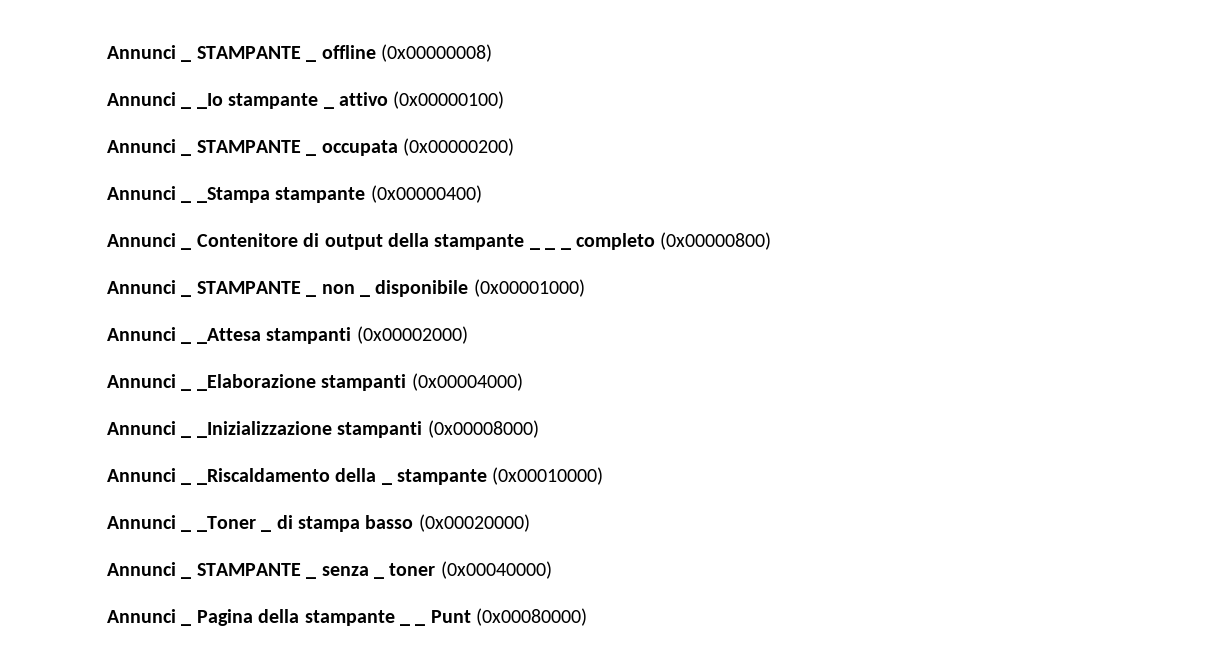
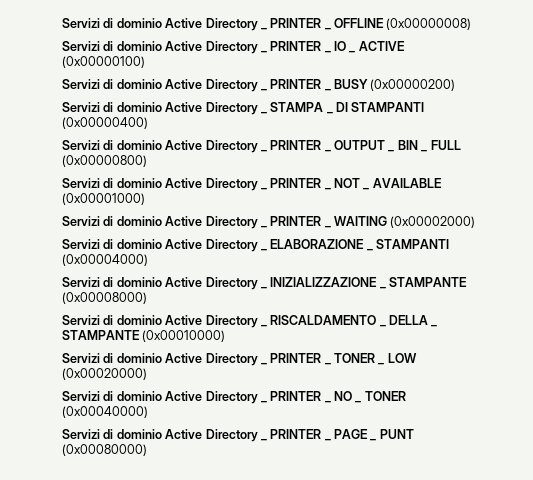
- Annunci _ STAMPANTE _ offline (0x00000008)
- Annunci _ _Io stampante _ attivo (0x00000100)
- Annunci _ STAMPANTE _ occupata (0x00000200)
- Annunci _ _Stampa stampante (0x00000400)
- Annunci _ Contenitore di output della stampante _ _ _ completo (0x00000800)
- Annunci _ STAMPANTE _ non _ disponibile (0x00001000)
- Annunci _ _Attesa stampanti (0x00002000)
- Annunci _ _Elaborazione stampanti (0x00004000)
- Annunci _ _Inizializzazione stampanti (0x00008000)
- Annunci _ _Riscaldamento della _ stampante (0x00010000)
- Annunci _ _Toner _ di stampa basso (0x00020000)
- Annunci _ STAMPANTE _ senza _ toner (0x00040000)
- Annunci _ Pagina della stampante _ _ Punt (0x00080000)
+ Servizi di dominio Active Directory _ PRINTER _ OFFLINE (0x00000008)
+ Servizi di dominio Active Directory _ PRINTER _ IO _ ACTIVE (0x00000100)
+ Servizi di dominio Active Directory _ PRINTER _ BUSY (0x00000200)
+ Servizi di dominio Active Directory _ STAMPA _ DI STAMPANTI (0x00000400)
+ Servizi di dominio Active Directory _ PRINTER _ OUTPUT _ BIN _ FULL (0x00000800)
+ Servizi di dominio Active Directory _ PRINTER _ NOT _ AVAILABLE (0x00001000)
+ Servizi di dominio Active Directory _ PRINTER _ WAITING (0x00002000)
+ Servizi di dominio Active Directory _ ELABORAZIONE _ STAMPANTI (0x00004000)
+ Servizi di dominio Active Directory _ INIZIALIZZAZIONE _ STAMPANTE (0x00008000)
+ Servizi di dominio Active Directory _ RISCALDAMENTO _ DELLA _ STAMPANTE (0x00010000)
+ Servizi di dominio Active Directory _ PRINTER _ TONER _ LOW (0x00020000)
+ Servizi di dominio Active Directory _ PRINTER _ NO _ TONER (0x00040000)
+ Servizi di dominio Active Directory _ PRINTER _ PAGE _ PUNT (0x00080000)

